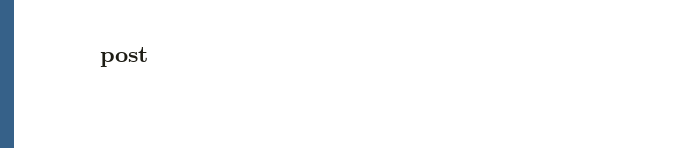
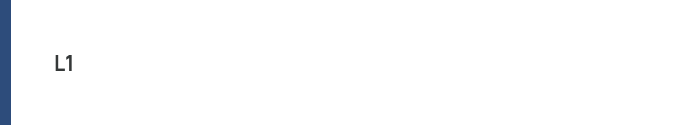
- post
+ L1

